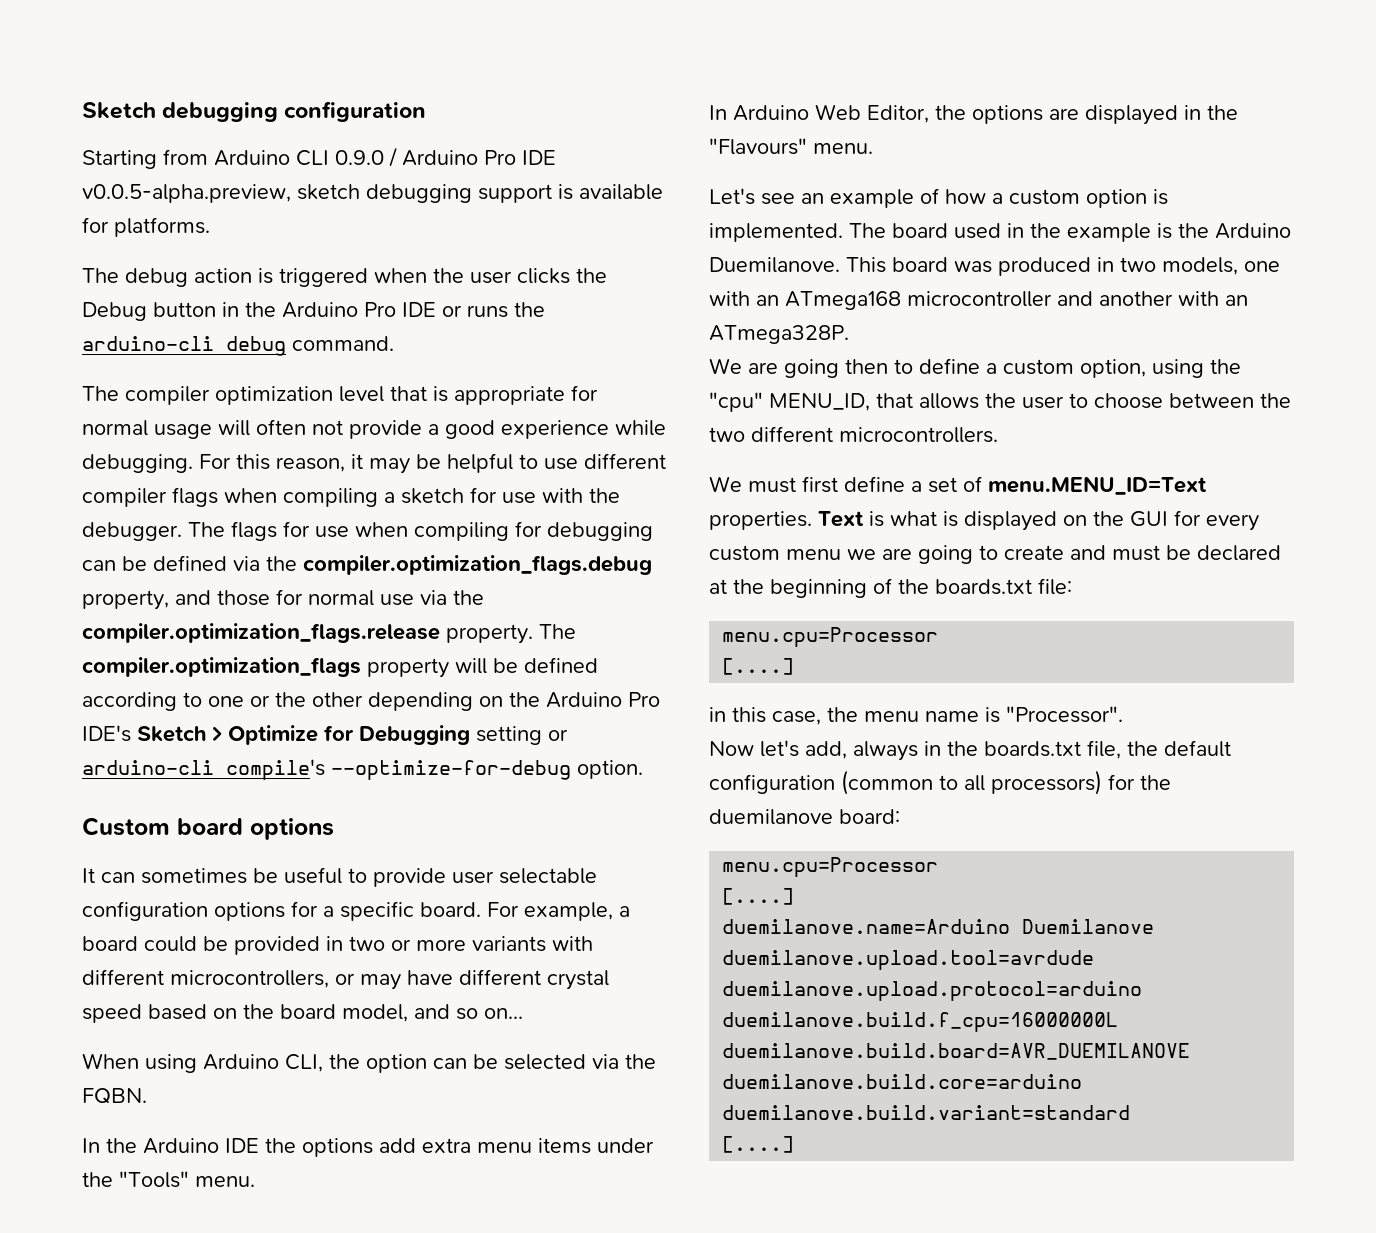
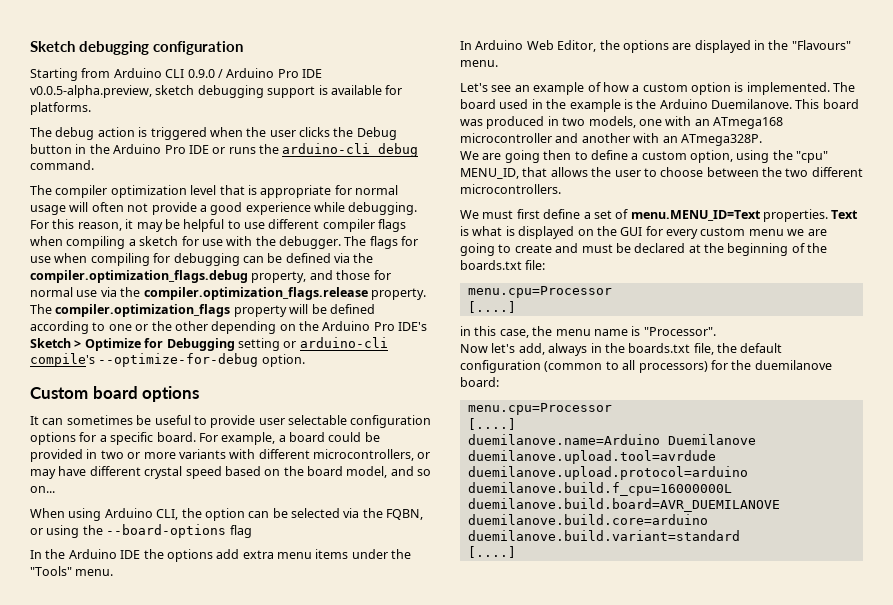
- When using Arduino CLI, the option can be selected via the FQBN.
+ When using Arduino CLI, the option can be selected via the FQBN, or using the --board-options flag

